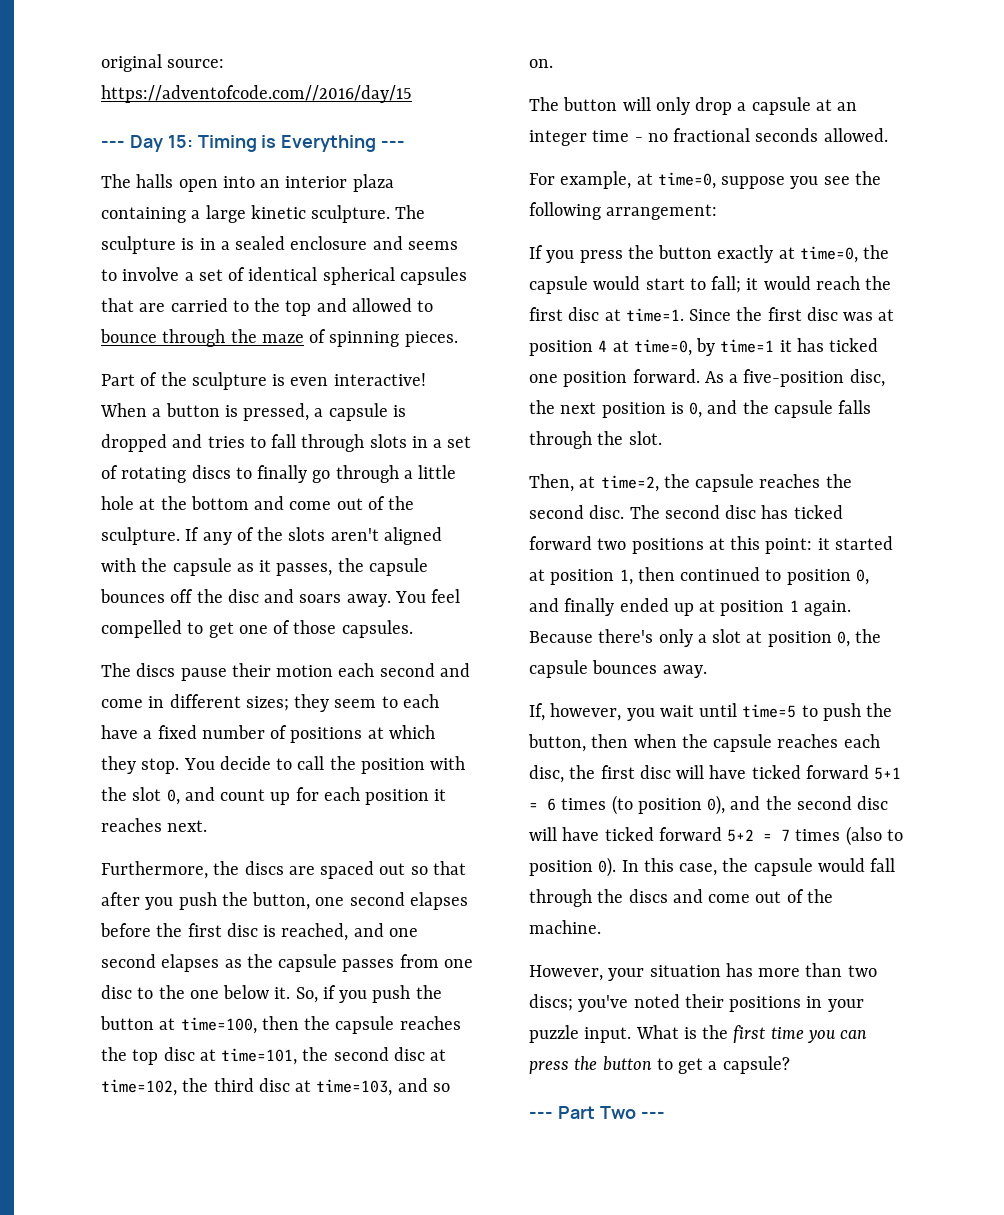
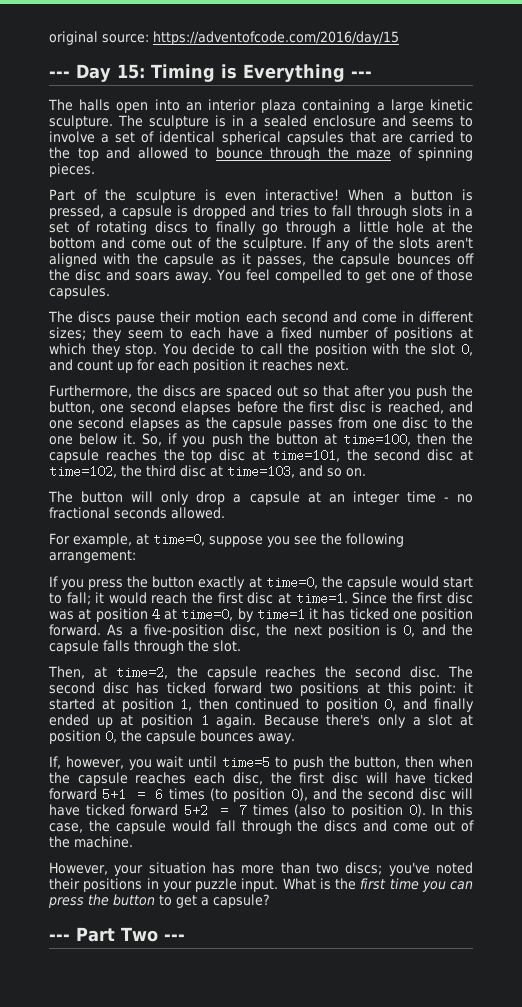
- original source: https://adventofcode.com//2016/day/15
+ original source: https://adventofcode.com/2016/day/15

